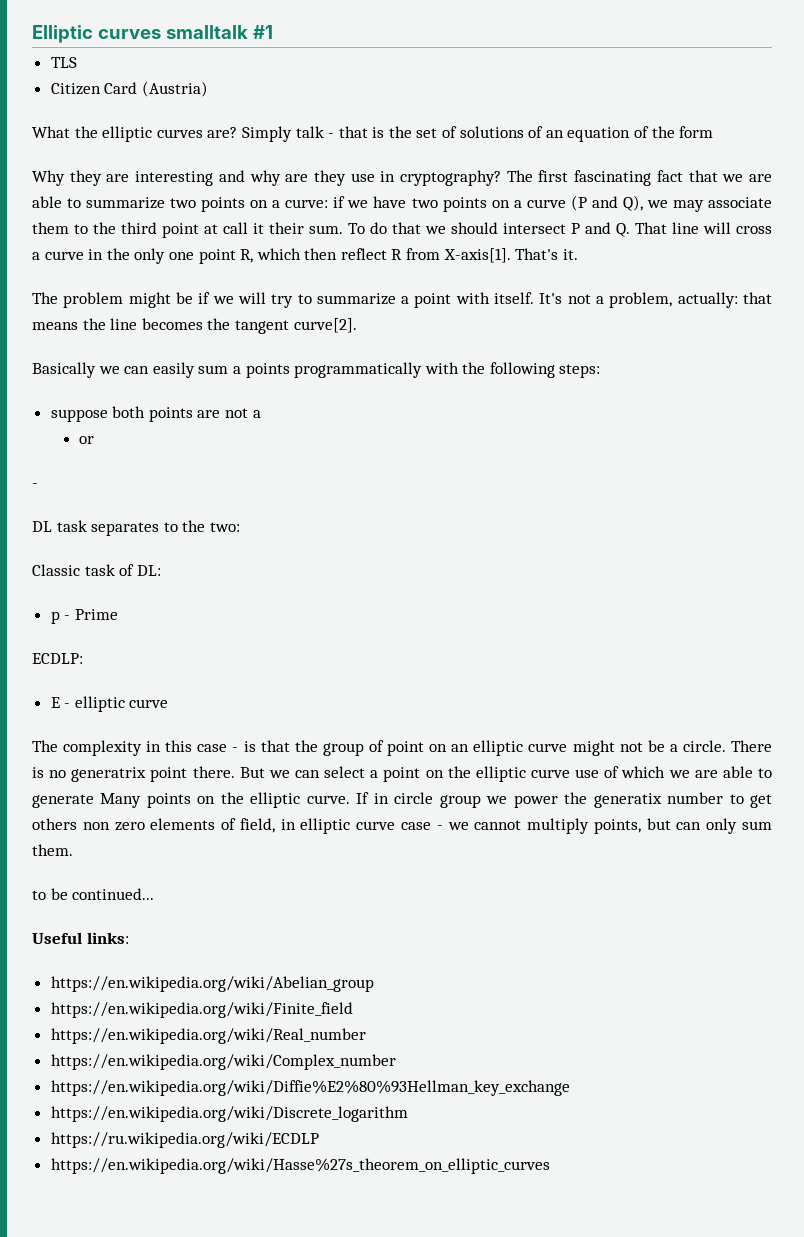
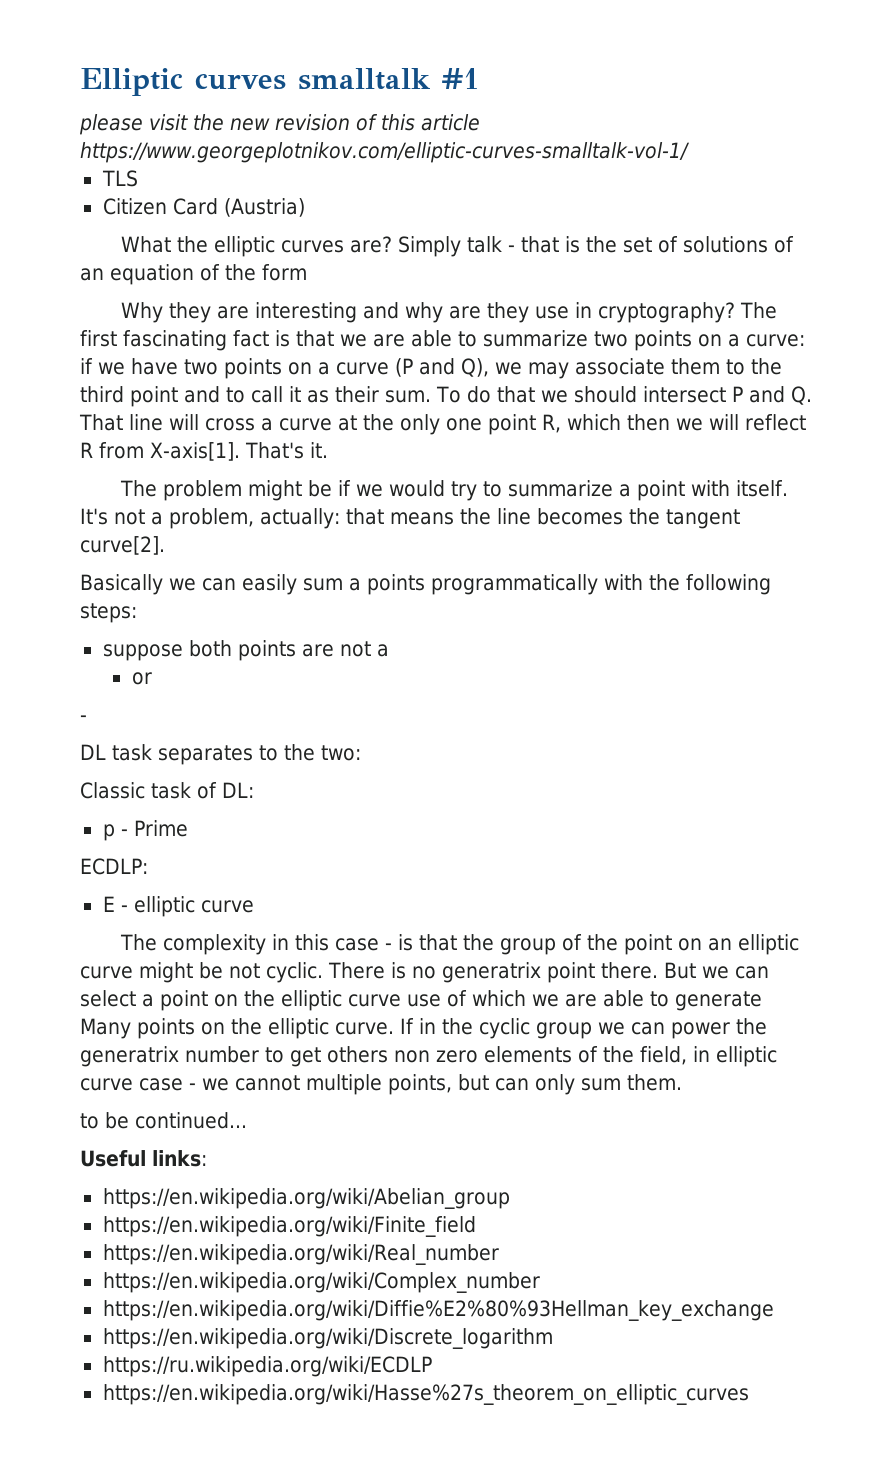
+ please visit the new revision of this article https://www.georgeplotnikov.com/elliptic-curves-smalltalk-vol-1/
- The first fascinating fact that we are able to summarize two points on a curve: if we have two points on a curve (P and Q), we may associate them to the third point at call it their sum.
+ The first fascinating fact is that we are able to summarize two points on a curve: if we have two points on a curve (P and Q), we may associate them to the third point and to call it as their sum.
- To do that we should intersect P and Q. That line will cross a curve in the only one point R, which then reflect R from X-axis[1].
+ To do that we should intersect P and Q. That line will cross a curve at the only one point R, which then we will reflect R from X-axis[1].
- The problem might be if we will try to summarize a point with itself.
+ The problem might be if we would try to summarize a point with itself.
- The complexity in this case - is that the group of point on an elliptic curve might not be a circle.
+ The complexity in this case - is that the group of the point on an elliptic curve might be not cyclic.
- If in circle group we power the generatix number to get others non zero elements of field, in elliptic curve case - we cannot multiply points, but can only sum them.
+ If in the cyclic group we can power the generatrix number to get others non zero elements of the field, in elliptic curve case - we cannot multiple points, but can only sum them.

